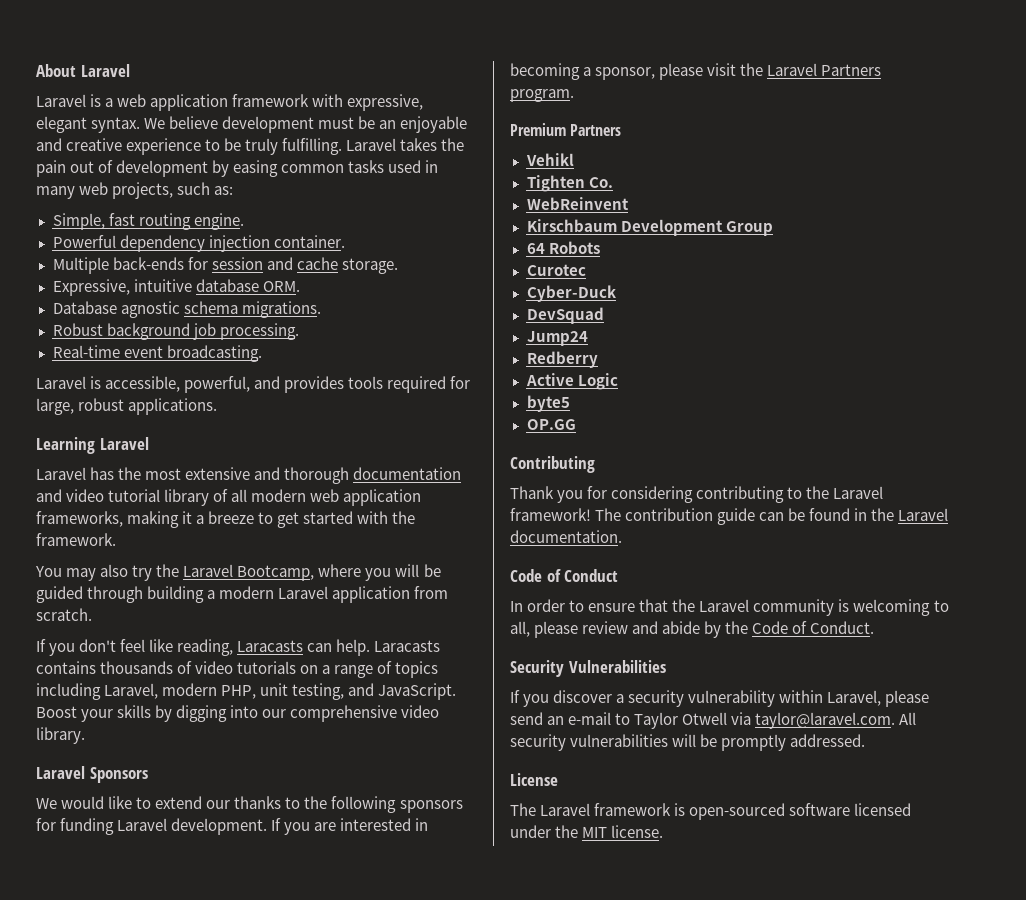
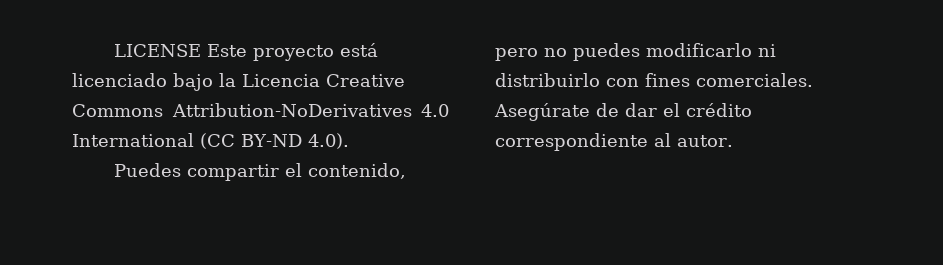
- About Laravel
- Laravel is a web application framework with expressive, elegant syntax. We believe development must be an enjoyable and creative experience to be truly fulfilling. Laravel takes the pain out of development by easing common tasks used in many web projects, such as:
- Simple, fast routing engine.
- Powerful dependency injection container.
- Multiple back-ends for session and cache storage.
- Expressive, intuitive database ORM.
- Database agnostic schema migrations.
- Robust background job processing.
- Real-time event broadcasting.
- Laravel is accessible, powerful, and provides tools required for large, robust applications.
- Learning Laravel
- Laravel has the most extensive and thorough documentation and video tutorial library of all modern web application frameworks, making it a breeze to get started with the framework.
- You may also try the Laravel Bootcamp, where you will be guided through building a modern Laravel application from scratch.
- If you don't feel like reading, Laracasts can help. Laracasts contains thousands of video tutorials on a range of topics including Laravel, modern PHP, unit testing, and JavaScript. Boost your skills by digging into our comprehensive video library.
- Laravel Sponsors
- We would like to extend our thanks to the following sponsors for funding Laravel development. If you are interested in becoming a sponsor, please visit the Laravel Partners program.
- Premium Partners
- Vehikl
- Tighten Co.
- WebReinvent
- Kirschbaum Development Group
- 64 Robots
- Curotec
- Cyber-Duck
- DevSquad
- Jump24
- Redberry
- Active Logic
- byte5
- OP.GG
- Contributing
- Thank you for considering contributing to the Laravel framework! The contribution guide can be found in the Laravel documentation.
- Code of Conduct
- In order to ensure that the Laravel community is welcoming to all, please review and abide by the Code of Conduct.
- Security Vulnerabilities
- If you discover a security vulnerability within Laravel, please send an e-mail to Taylor Otwell via taylor@laravel.com. All security vulnerabilities will be promptly addressed.
- License
- The Laravel framework is open-sourced software licensed under the MIT license.
+ LICENSE Este proyecto está licenciado bajo la Licencia Creative Commons Attribution-NoDerivatives 4.0 International (CC BY-ND 4.0).
+ Puedes compartir el contenido, pero no puedes modificarlo ni distribuirlo con fines comerciales. Asegúrate de dar el crédito correspondiente al autor.

